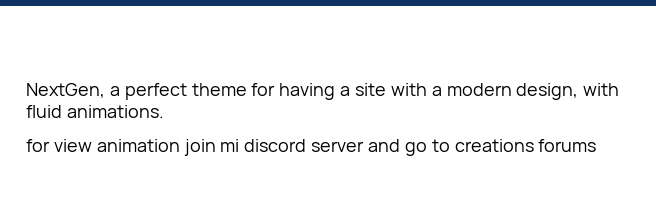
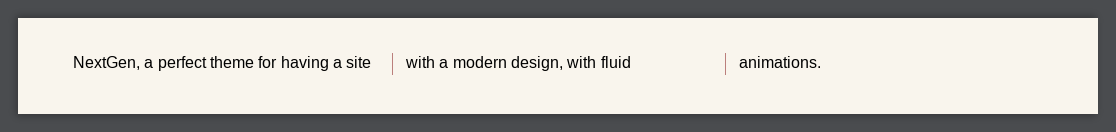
- for view animation join mi discord server and go to creations forums

